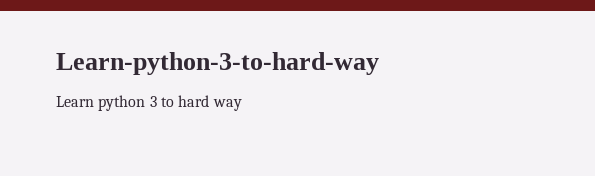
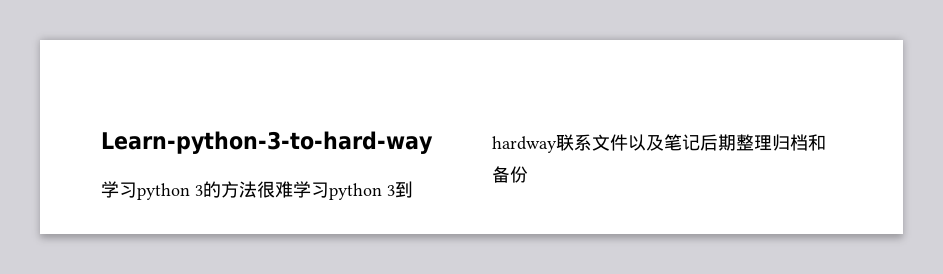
- Learn python 3 to hard way
+ 学习python 3的方法很难学习python 3到hardway联系文件以及笔记后期整理归档和备份

